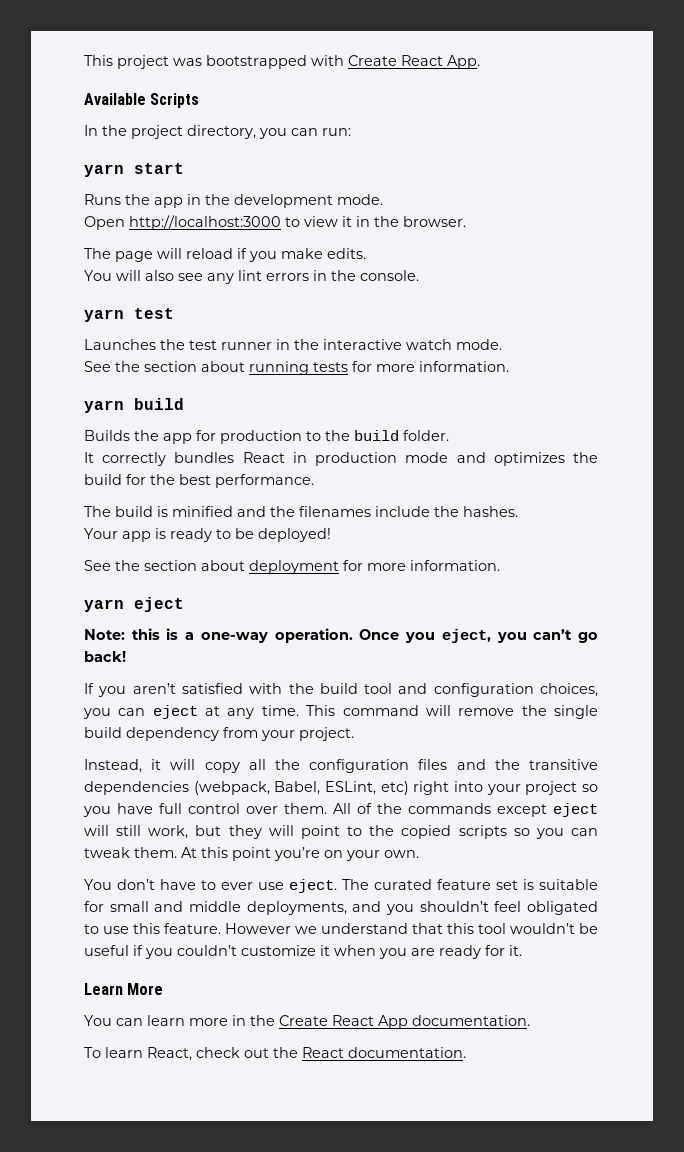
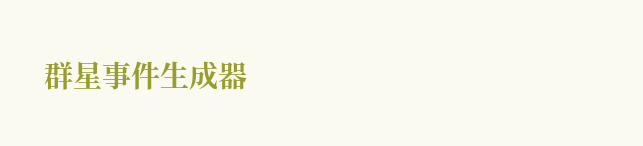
- This project was bootstrapped with Create React App.
- Available Scripts
- In the project directory, you can run:
- yarn start
- Runs the app in the development mode.
- Open http://localhost:3000 to view it in the browser.
- The page will reload if you make edits.
- You will also see any lint errors in the console.
- yarn test
- Launches the test runner in the interactive watch mode.
- See the section about running tests for more information.
- yarn build
- Builds the app for production to the build folder.
- It correctly bundles React in production mode and optimizes the build for the best performance.
- The build is minified and the filenames include the hashes.
- Your app is ready to be deployed!
- See the section about deployment for more information.
- yarn eject
- Note: this is a one-way operation. Once you eject, you can’t go back!
- If you aren’t satisfied with the build tool and configuration choices, you can eject at any time. This command will remove the single build dependency from your project.
- Instead, it will copy all the configuration files and the transitive dependencies (webpack, Babel, ESLint, etc) right into your project so you have full control over them. All of the commands except eject will still work, but they will point to the copied scripts so you can tweak them. At this point you’re on your own.
- You don’t have to ever use eject. The curated feature set is suitable for small and middle deployments, and you shouldn’t feel obligated to use this feature. However we understand that this tool wouldn’t be useful if you couldn’t customize it when you are ready for it.
- Learn More
- You can learn more in the Create React App documentation.
- To learn React, check out the React documentation.
+ 群星事件生成器

